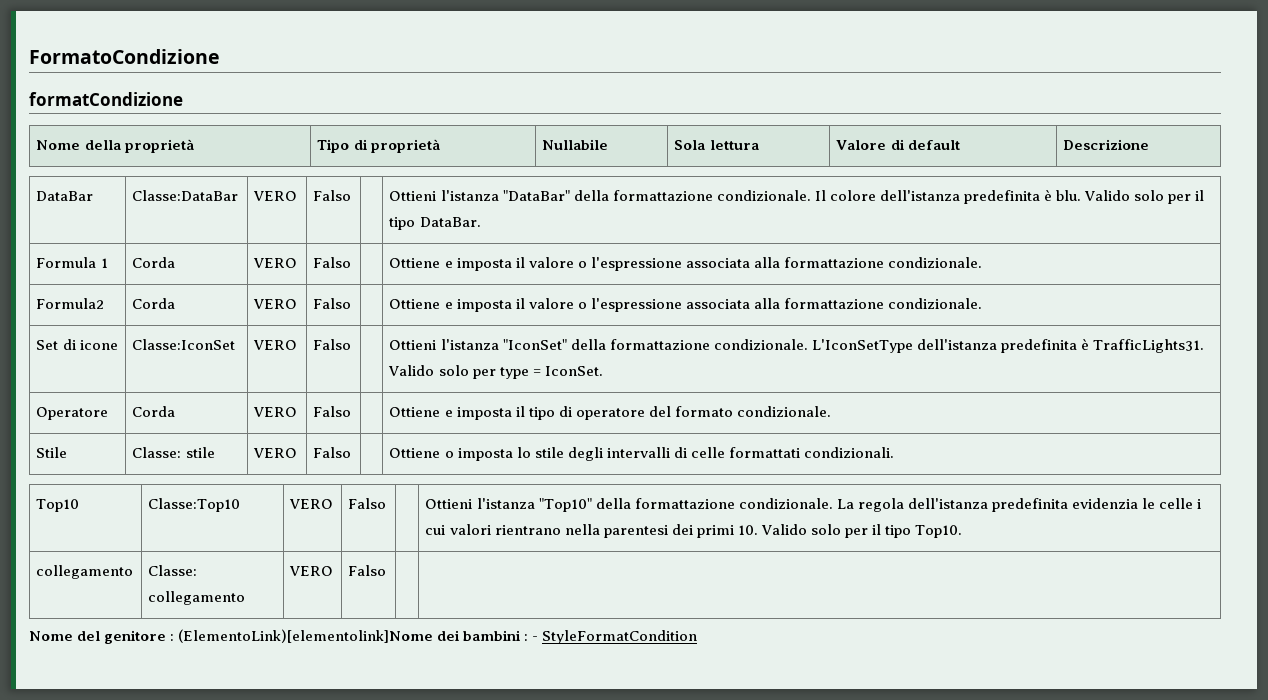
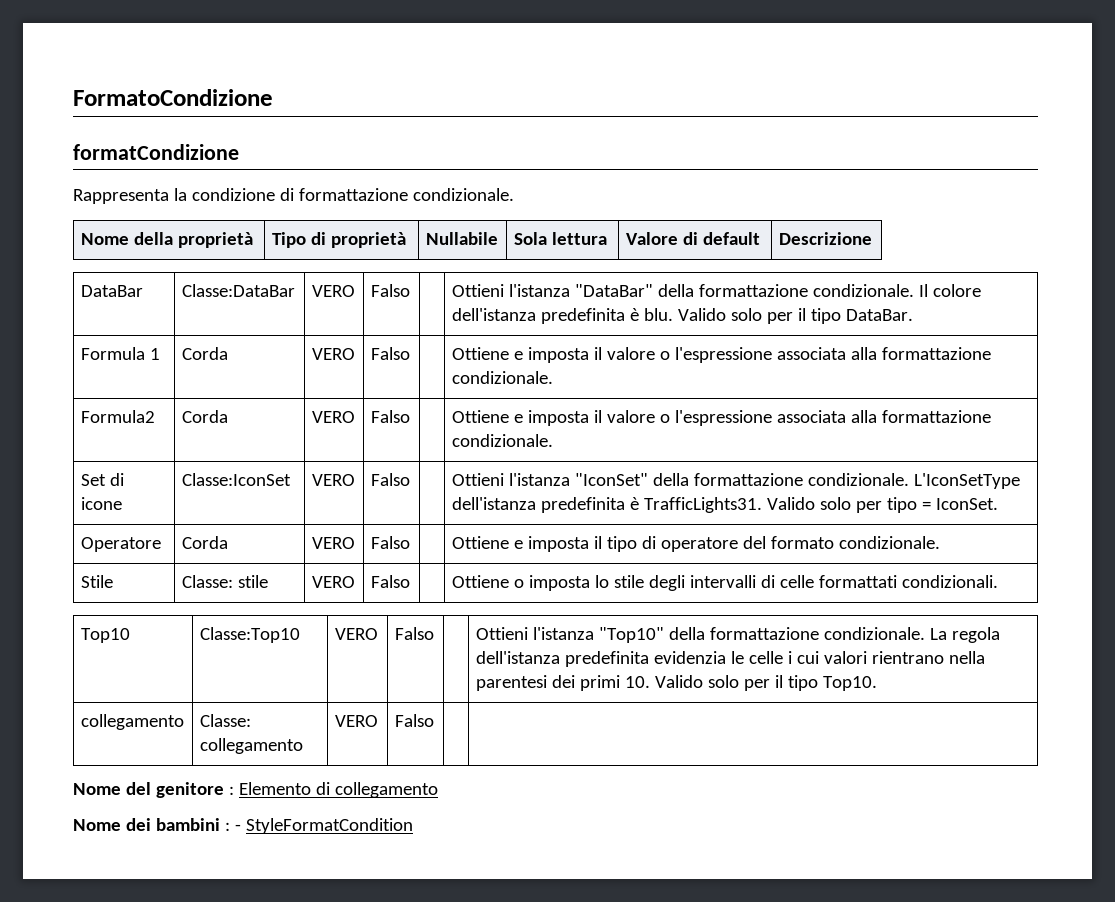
+ Rappresenta la condizione di formattazione condizionale.
- Set di icone | Classe:IconSet | VERO | Falso | | Ottieni l'istanza "IconSet" della formattazione condizionale. L'IconSetType dell'istanza predefinita è TrafficLights31. Valido solo per type = IconSet.
+ Set di icone | Classe:IconSet | VERO | Falso | | Ottieni l'istanza "IconSet" della formattazione condizionale. L'IconSetType dell'istanza predefinita è TrafficLights31. Valido solo per tipo = IconSet.
- Nome del genitore : (ElementoLink)[elementolink]Nome dei bambini : - StyleFormatCondition
+ Nome del genitore : Elemento di collegamento
+ Nome dei bambini : - StyleFormatCondition

